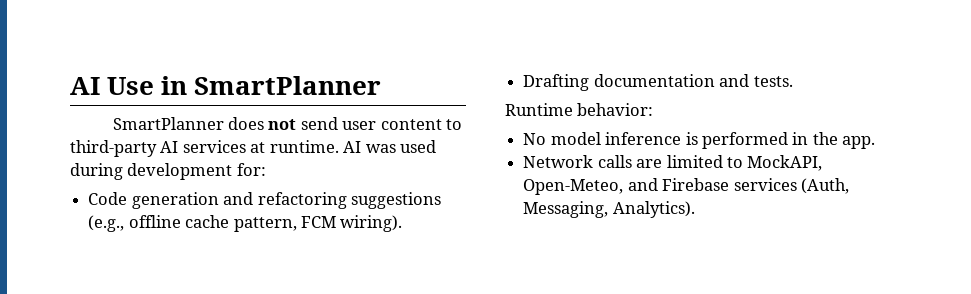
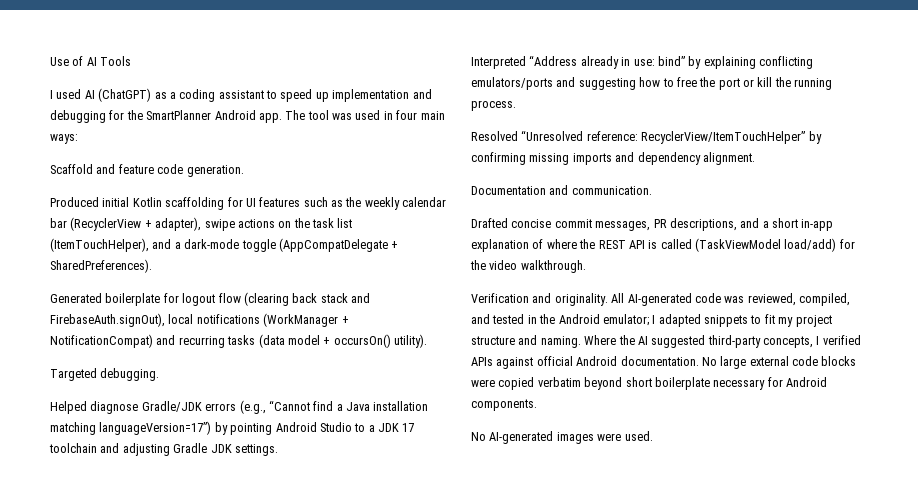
- AI Use in SmartPlanner
- SmartPlanner does not send user content to third-party AI services at runtime. AI was used during development for:
- Code generation and refactoring suggestions (e.g., offline cache pattern, FCM wiring).
- Drafting documentation and tests.
- Runtime behavior:
- No model inference is performed in the app.
- Network calls are limited to MockAPI, Open-Meteo, and Firebase services (Auth, Messaging, Analytics).
+ Use of AI Tools
+ I used AI (ChatGPT) as a coding assistant to speed up implementation and debugging for the SmartPlanner Android app. The tool was used in four main ways:
+ Scaffold and feature code generation.
+ Produced initial Kotlin scaffolding for UI features such as the weekly calendar bar (RecyclerView + adapter), swipe actions on the task list (ItemTouchHelper), and a dark-mode toggle (AppCompatDelegate + SharedPreferences).
+ Generated boilerplate for logout flow (clearing back stack and FirebaseAuth.signOut), local notifications (WorkManager + NotificationCompat) and recurring tasks (data model + occursOn() utility).
+ Targeted debugging.
+ Helped diagnose Gradle/JDK errors (e.g., “Cannot find a Java installation matching languageVersion=17”) by pointing Android Studio to a JDK 17 toolchain and adjusting Gradle JDK settings.
+ Interpreted “Address already in use: bind” by explaining conflicting emulators/ports and suggesting how to free the port or kill the running process.
+ Resolved “Unresolved reference: RecyclerView/ItemTouchHelper” by confirming missing imports and dependency alignment.
+ Documentation and communication.
+ Drafted concise commit messages, PR descriptions, and a short in-app explanation of where the REST API is called (TaskViewModel load/add) for the video walkthrough.
+ Verification and originality. All AI-generated code was reviewed, compiled, and tested in the Android emulator; I adapted snippets to fit my project structure and naming. Where the AI suggested third-party concepts, I verified APIs against official Android documentation. No large external code blocks were copied verbatim beyond short boilerplate necessary for Android components.
+ No AI-generated images were used.

